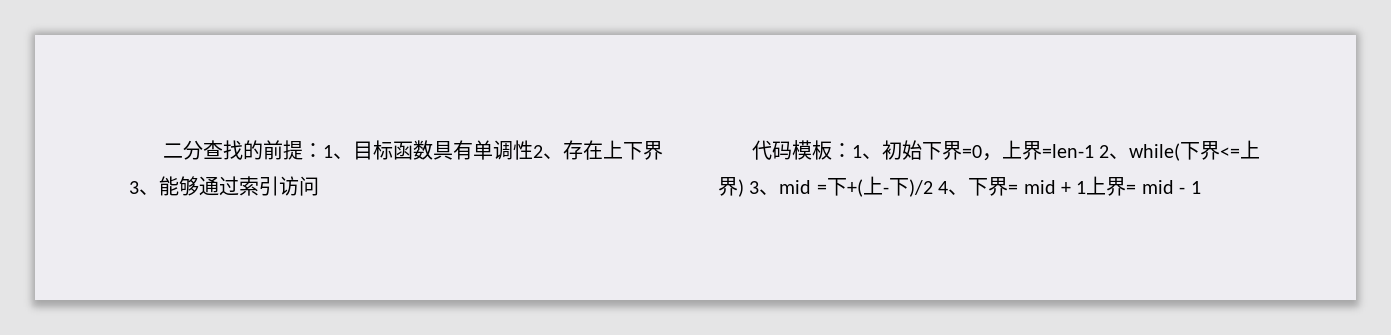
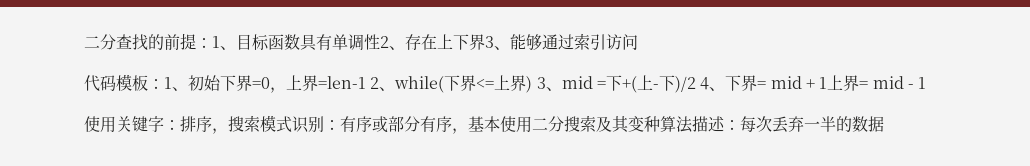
+ 使用关键字：排序，搜索模式识别：有序或部分有序，基本使用二分搜索及其变种算法描述：每次丢弃一半的数据

